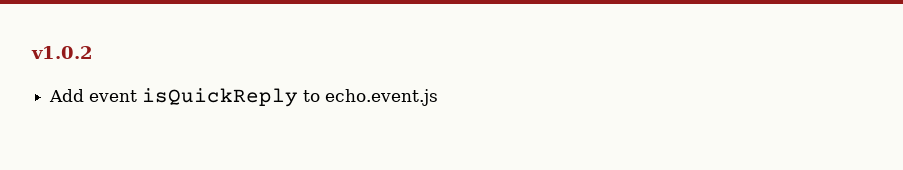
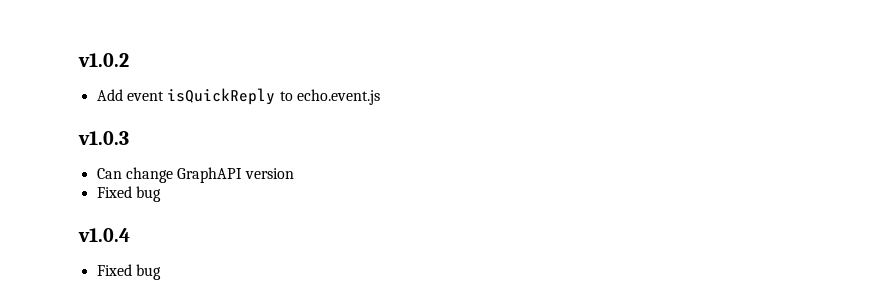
+ v1.0.3
+ Can change GraphAPI version
+ Fixed bug
+ v1.0.4
+ Fixed bug

